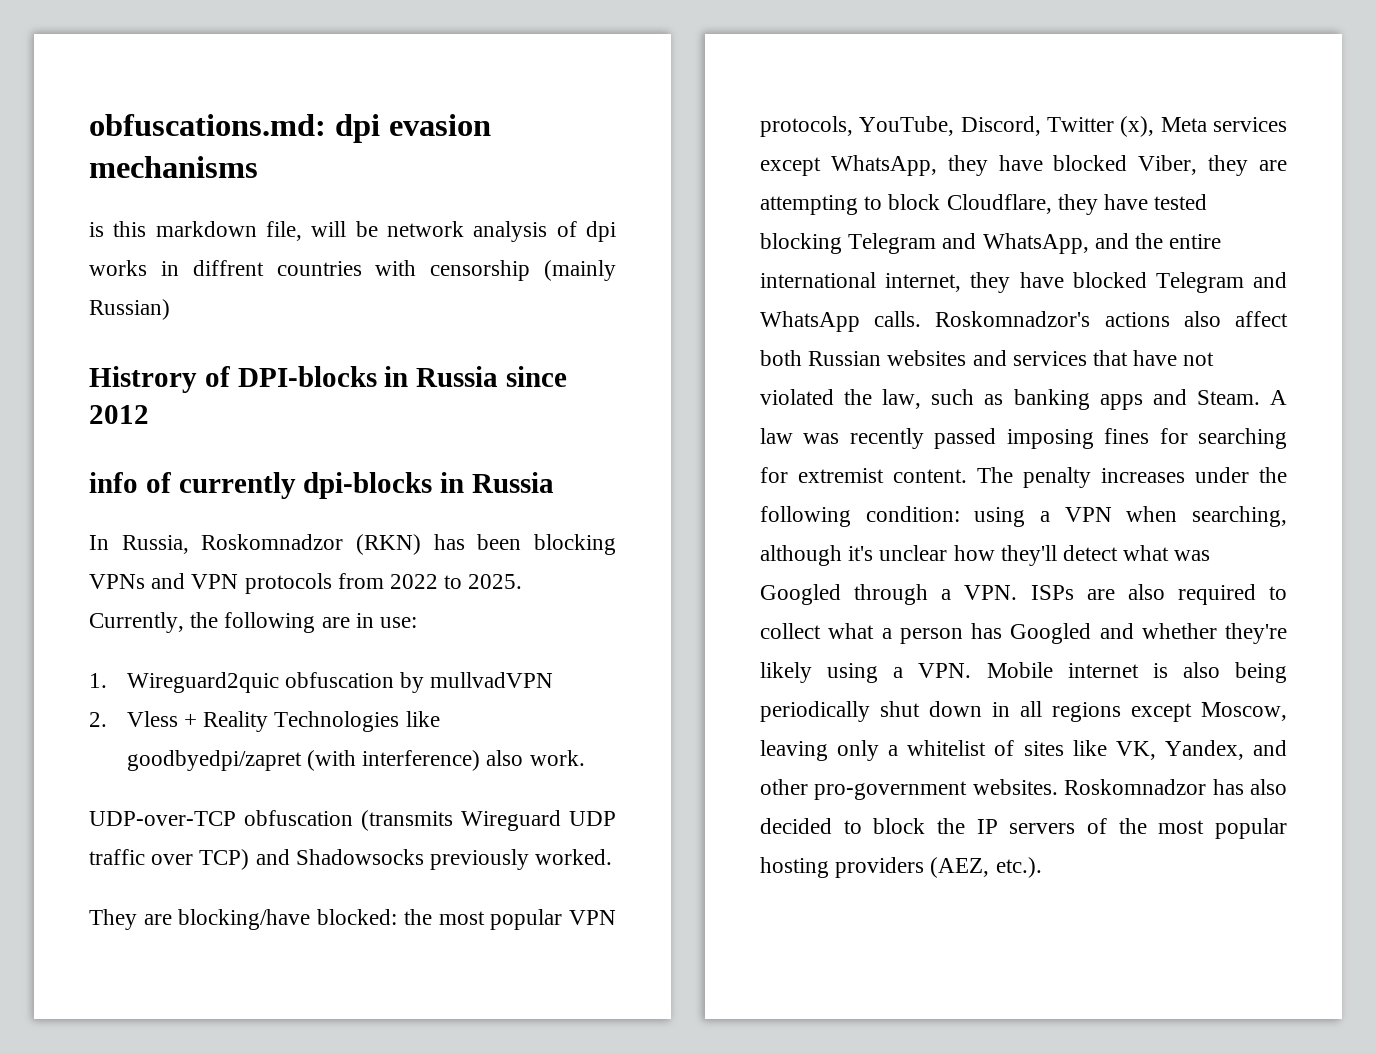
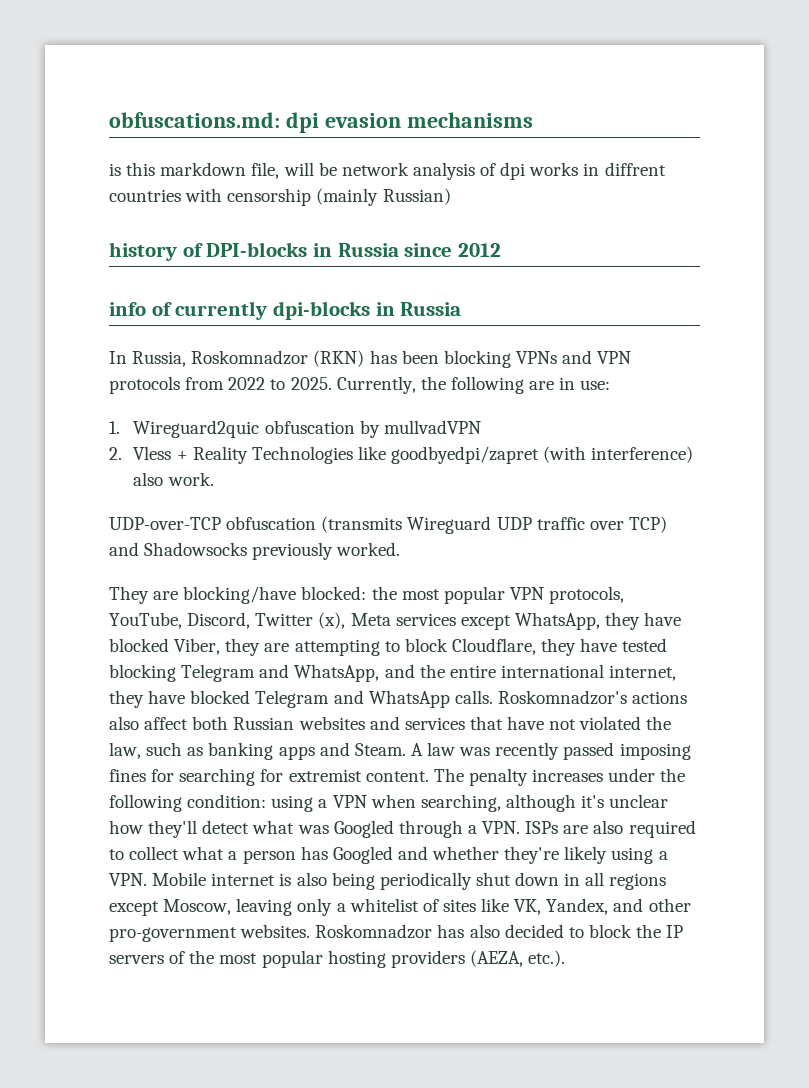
- Histrory of DPI-blocks in Russia since 2012
+ history of DPI-blocks in Russia since 2012
- Roskomnadzor has also decided to block the IP servers of the most popular hosting providers (AEZ, etc.).
+ Roskomnadzor has also decided to block the IP servers of the most popular hosting providers (AEZA, etc.).

